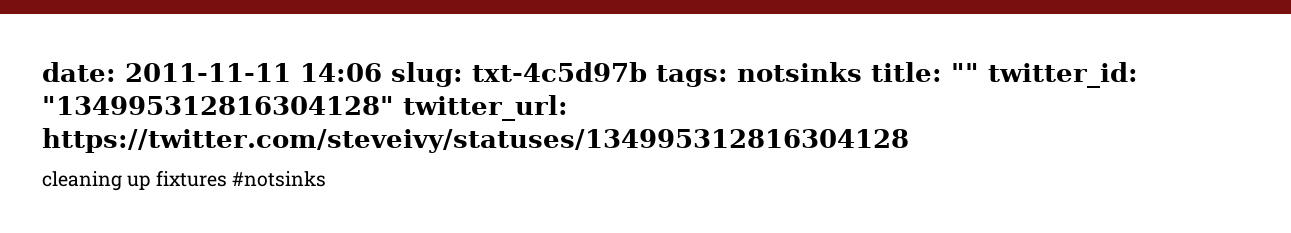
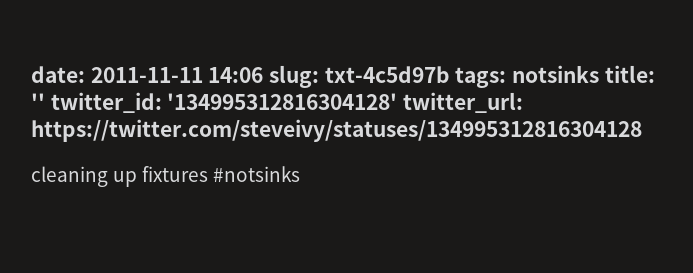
- date: 2011-11-11 14:06 slug: txt-4c5d97b tags: notsinks title: "" twitter_id: "134995312816304128" twitter_url: https://twitter.com/steveivy/statuses/134995312816304128
+ date: 2011-11-11 14:06 slug: txt-4c5d97b tags: notsinks title: '' twitter_id: '134995312816304128' twitter_url: https://twitter.com/steveivy/statuses/134995312816304128

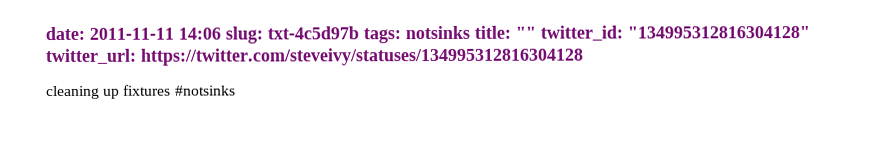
- date: 2011-11-11 14:06 slug: txt-4c5d97b tags: notsinks title: '' twitter_id: '134995312816304128' twitter_url: https://twitter.com/steveivy/statuses/134995312816304128
+ date: 2011-11-11 14:06 slug: txt-4c5d97b tags: notsinks title: "" twitter_id: "134995312816304128" twitter_url: https://twitter.com/steveivy/statuses/134995312816304128

